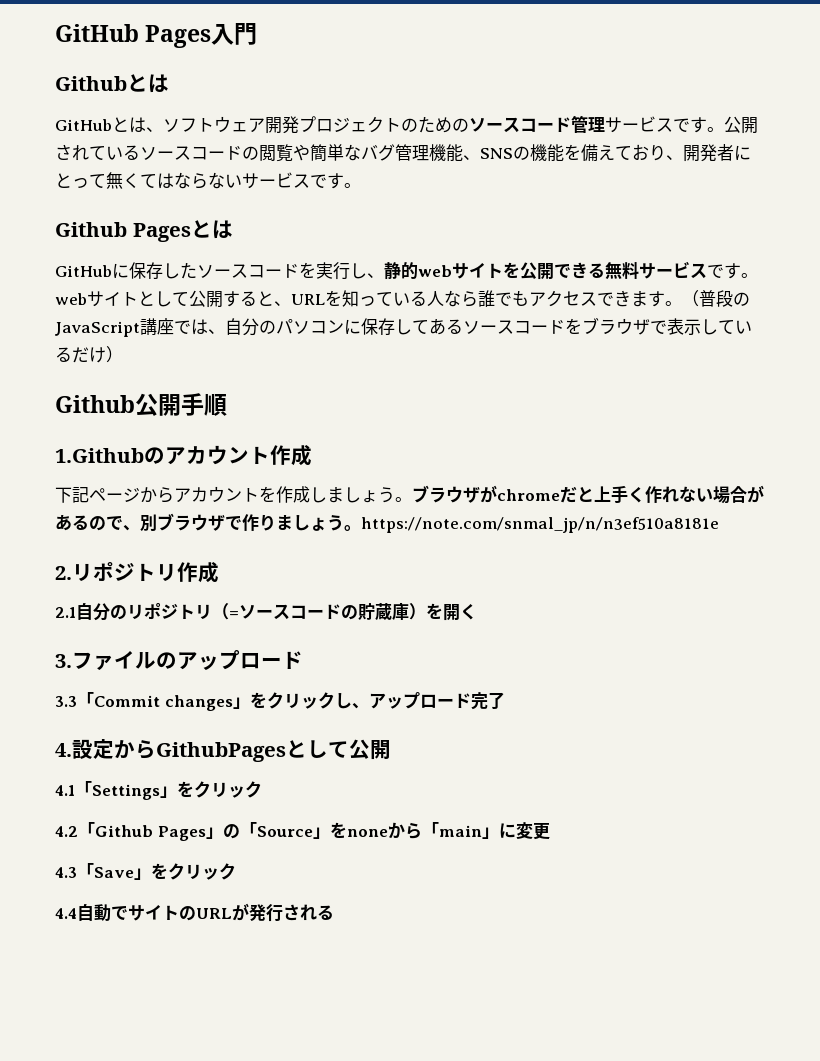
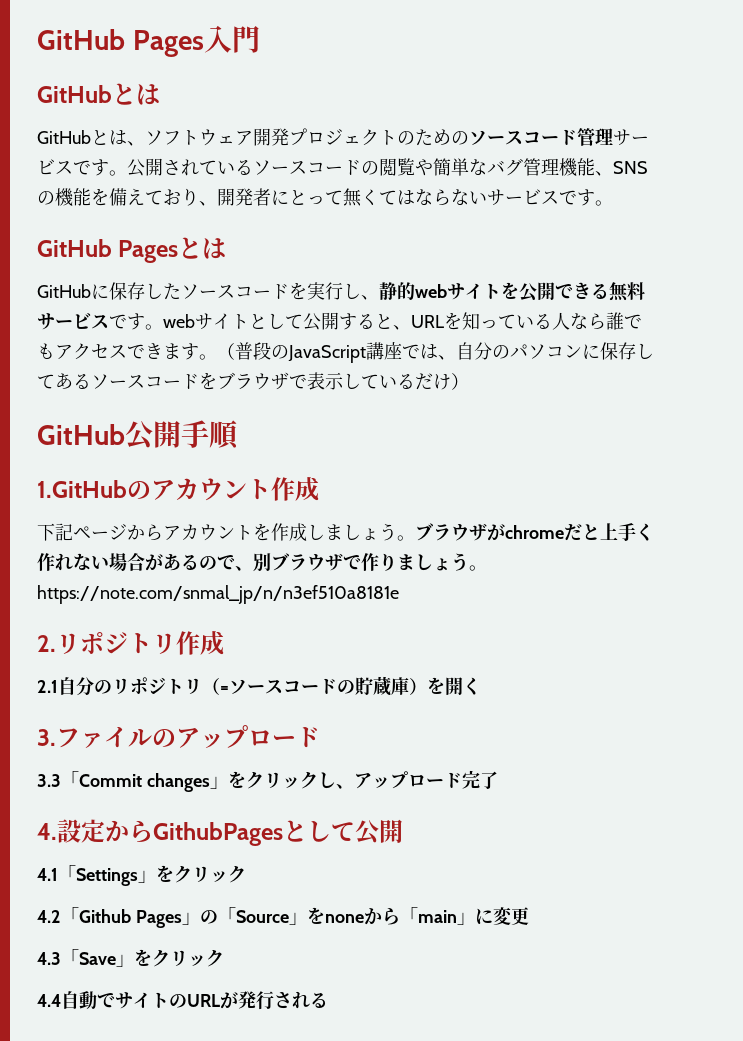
  GitHub Pages入門
- Githubとは
+ GitHubとは
- Github Pagesとは
+ GitHub Pagesとは
- Github公開手順
+ GitHub公開手順
- 1.Githubのアカウント作成
+ 1.GitHubのアカウント作成

